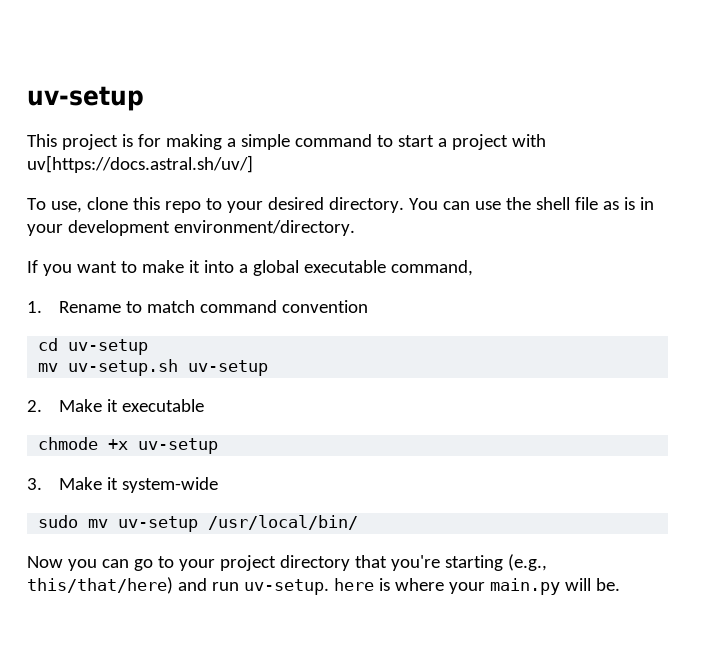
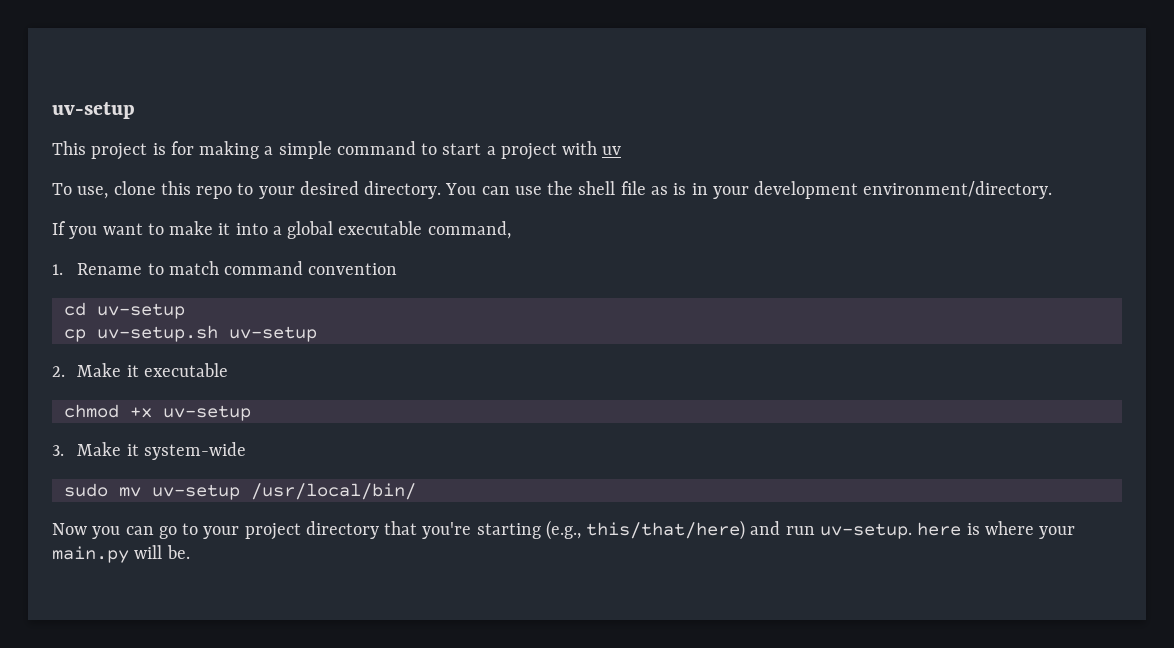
- This project is for making a simple command to start a project with uv[https://docs.astral.sh/uv/]
+ This project is for making a simple command to start a project with uv
- mv uv-setup.sh uv-setup
+ cp uv-setup.sh uv-setup
- chmode +x uv-setup
+ chmod +x uv-setup

